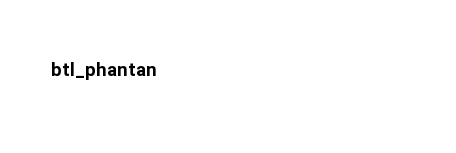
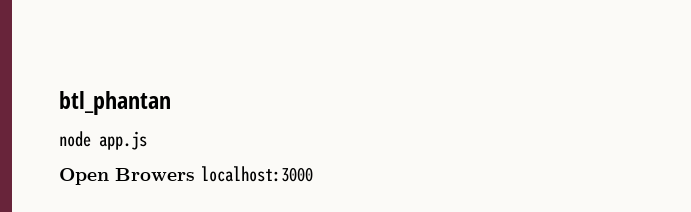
+ node app.js
+ Open Browers localhost:3000

